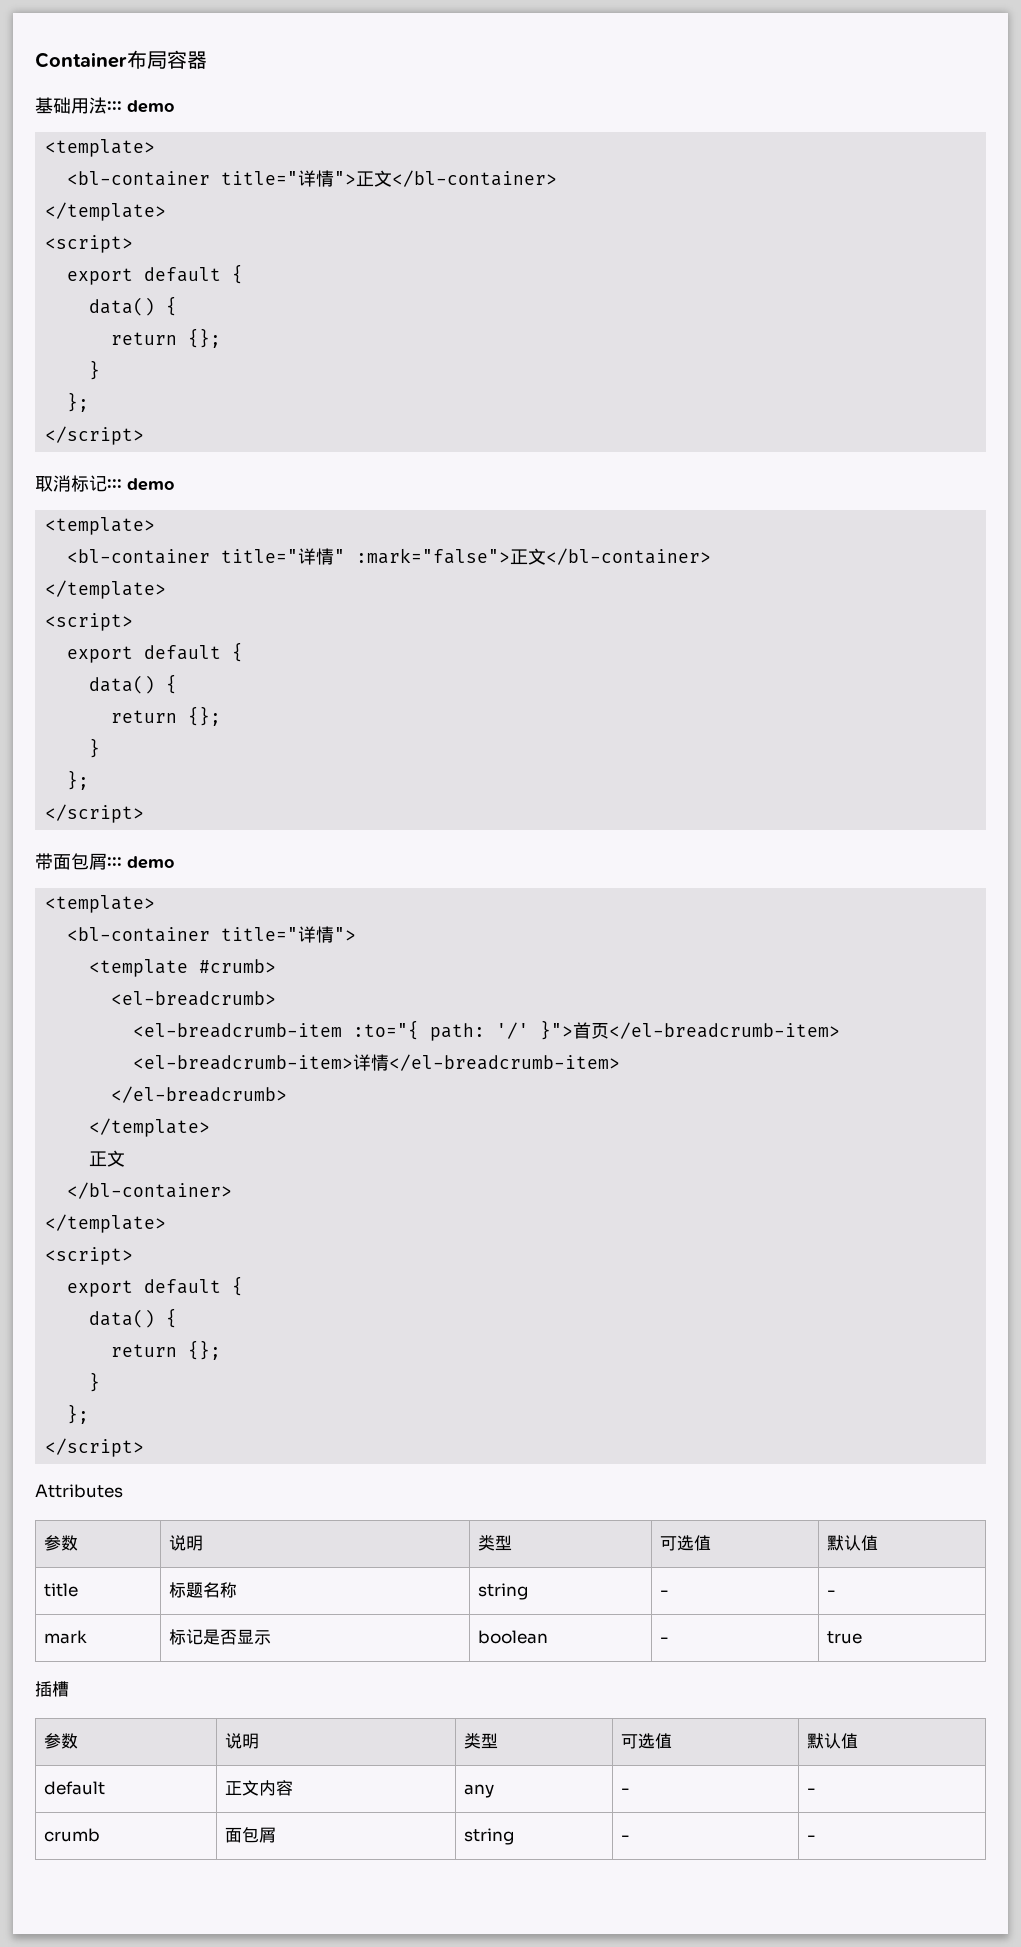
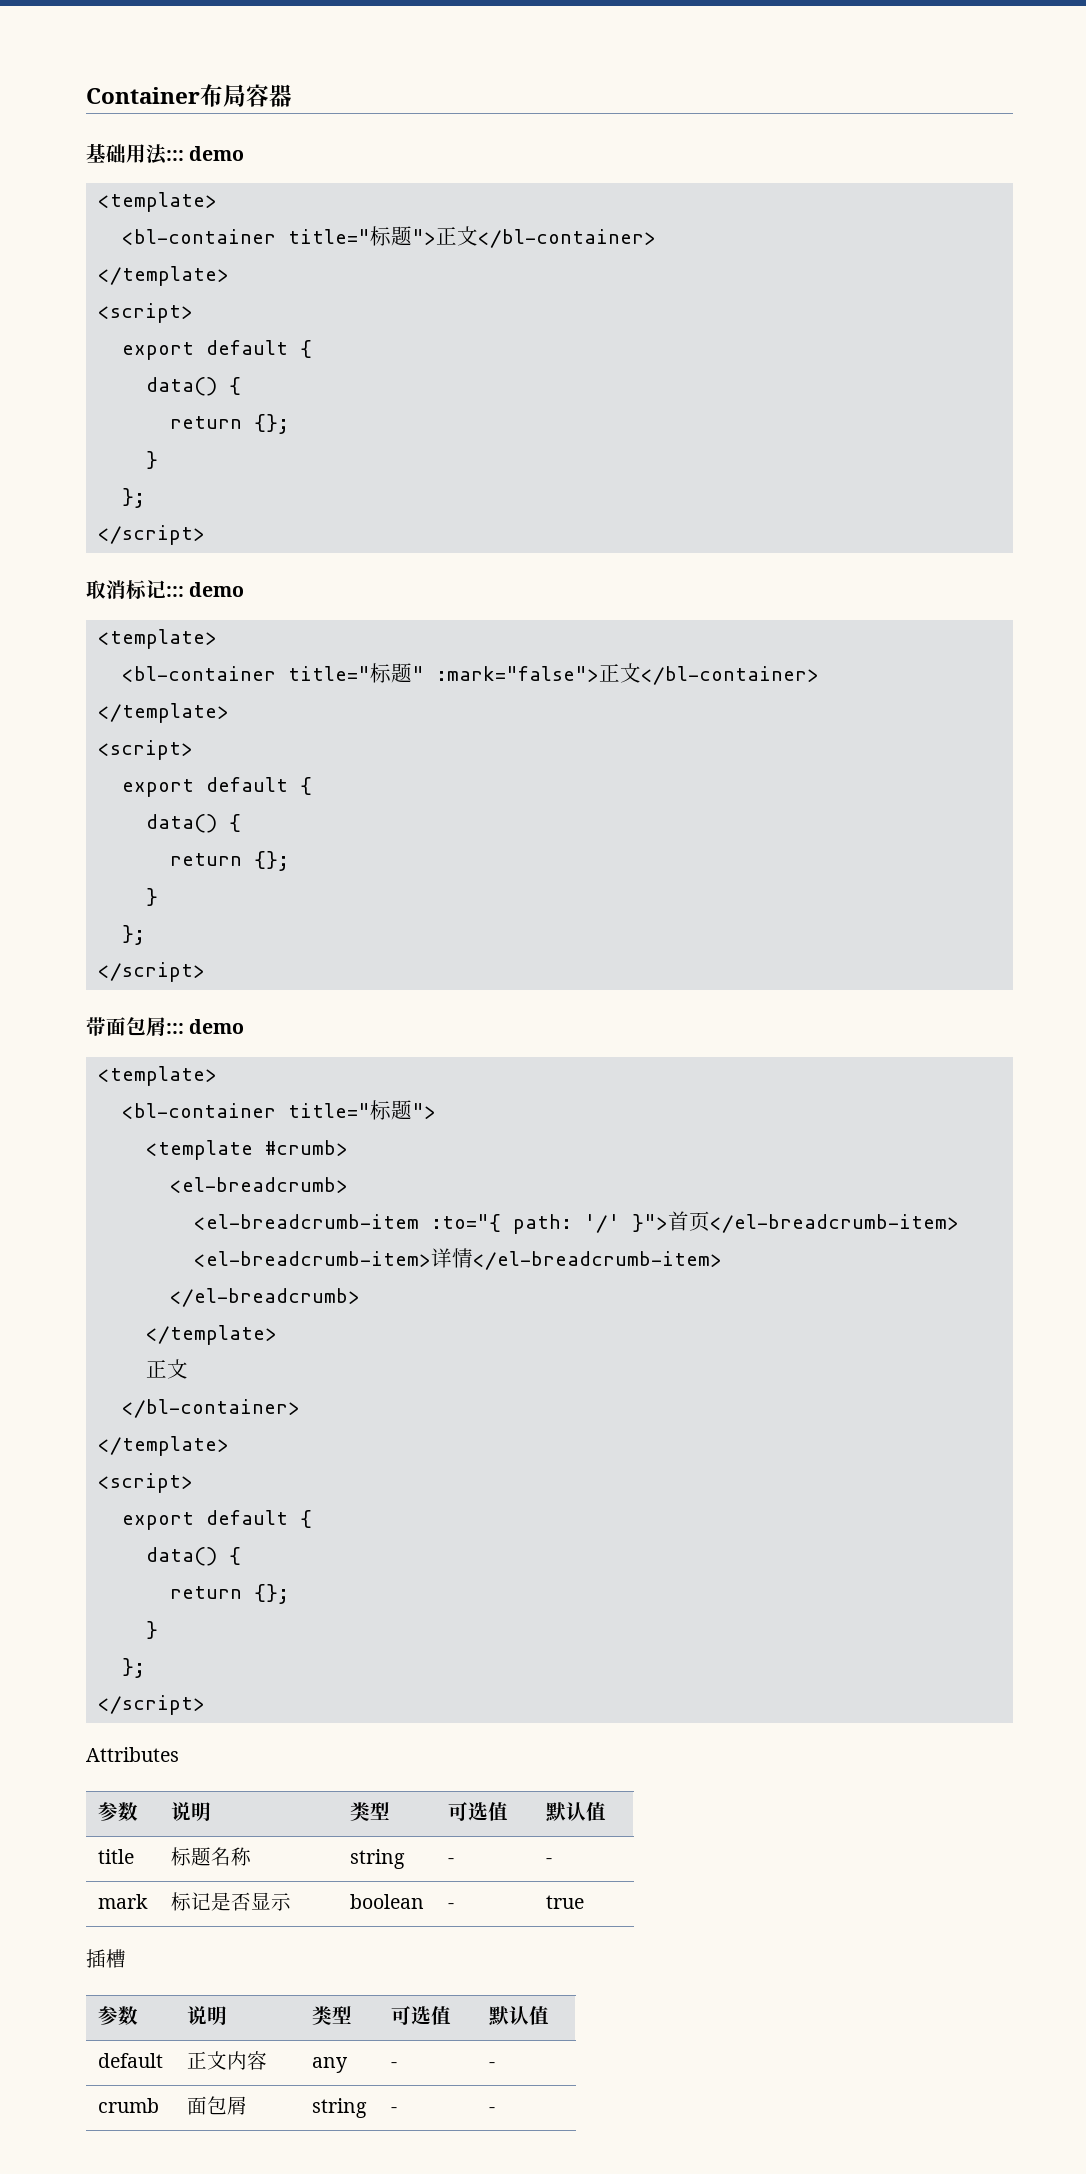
- <bl-container title="详情">正文</bl-container>
+ <bl-container title="标题">正文</bl-container>
- <bl-container title="详情" :mark="false">正文</bl-container>
+ <bl-container title="标题" :mark="false">正文</bl-container>
  带面包屑::: demo
  <template>
- <bl-container title="详情">
+ <bl-container title="标题">

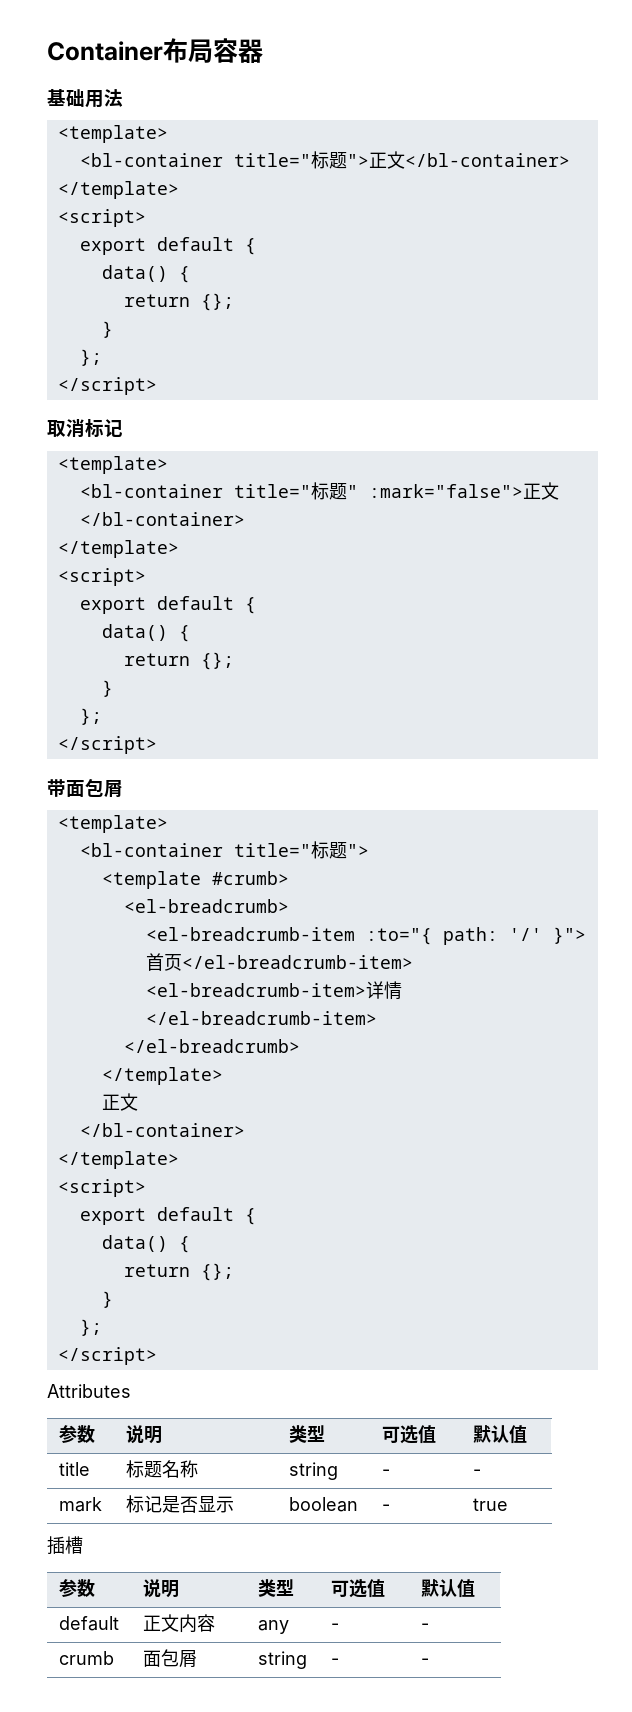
- 基础用法::: demo
+ 基础用法
- 取消标记::: demo
+ 取消标记
- 带面包屑::: demo
+ 带面包屑

